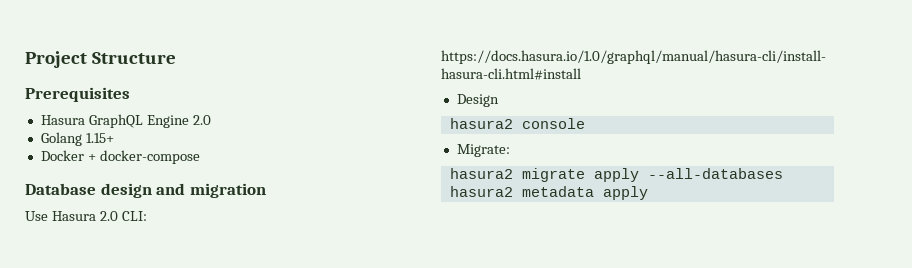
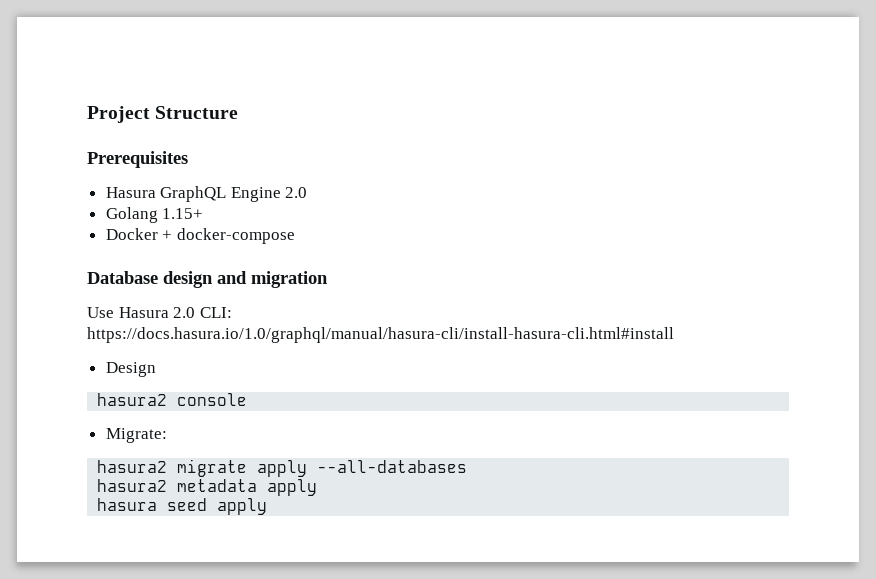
+ hasura seed apply

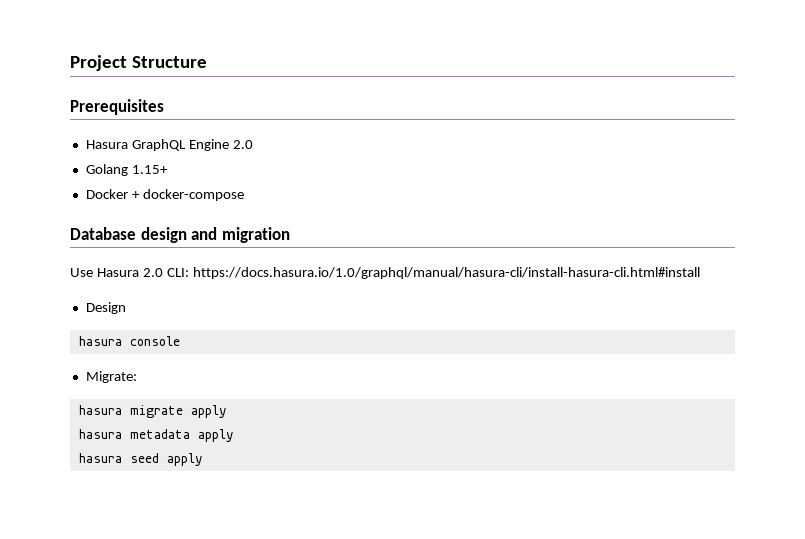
- hasura2 console
+ hasura console
- hasura2 migrate apply --all-databases
- hasura2 metadata apply
+ hasura migrate apply
+ hasura metadata apply

